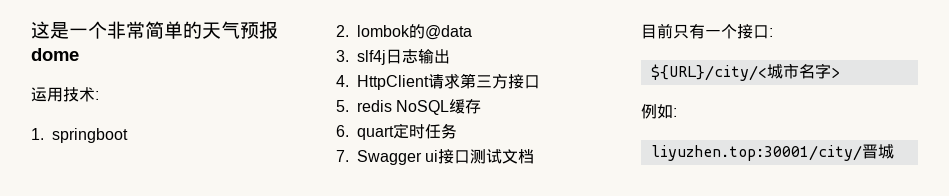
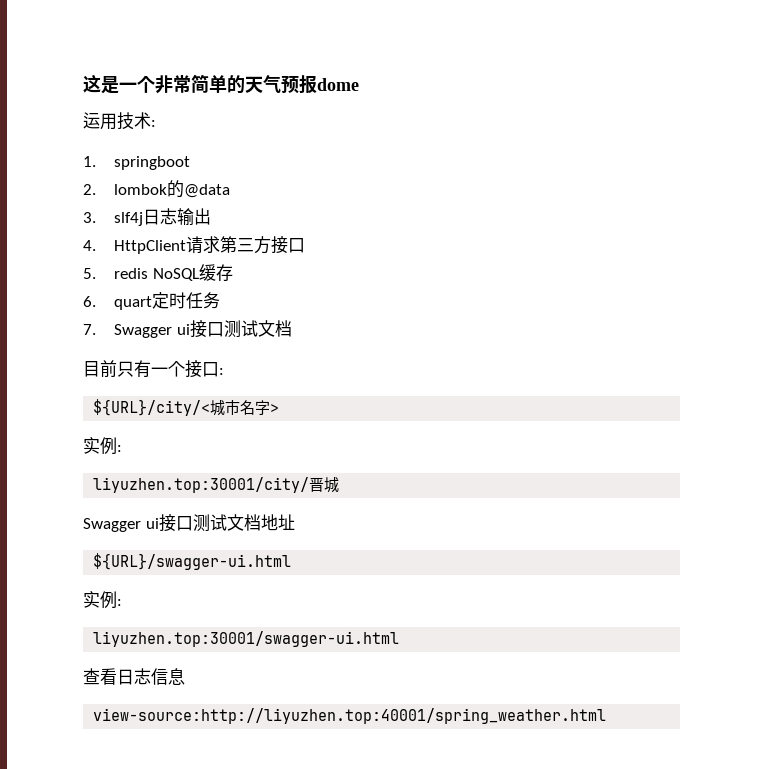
  ${URL}/city/<城市名字>
- 例如:
+ 实例:
+ Swagger ui接口测试文档地址
+ ${URL}/swagger-ui.html
+ 实例:
+ liyuzhen.top:30001/swagger-ui.html
+ 查看日志信息
+ view-source:http://liyuzhen.top:40001/spring_weather.html

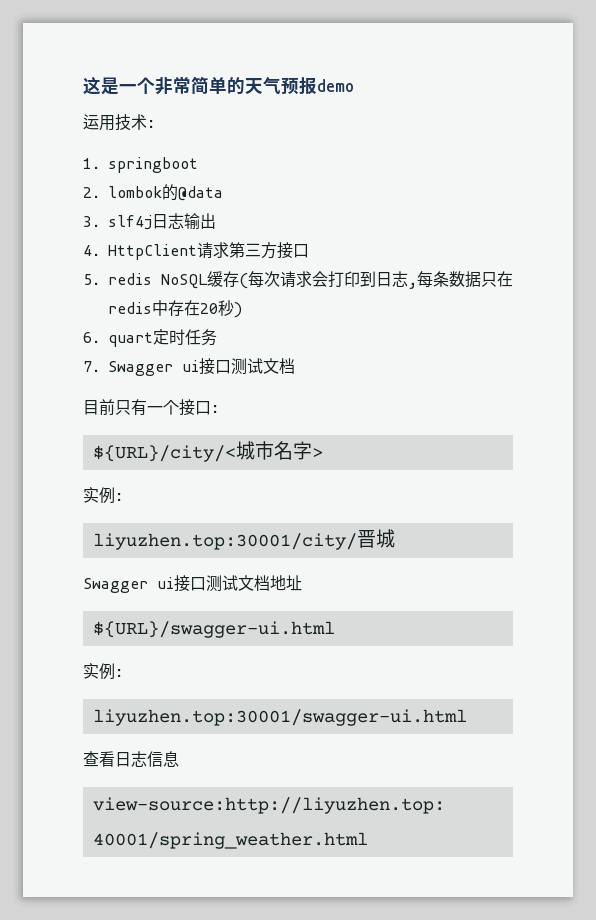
- 这是一个非常简单的天气预报dome
+ 这是一个非常简单的天气预报demo
- 5. redis NoSQL缓存
+ 5. redis NoSQL缓存(每次请求会打印到日志,每条数据只在redis中存在20秒)

